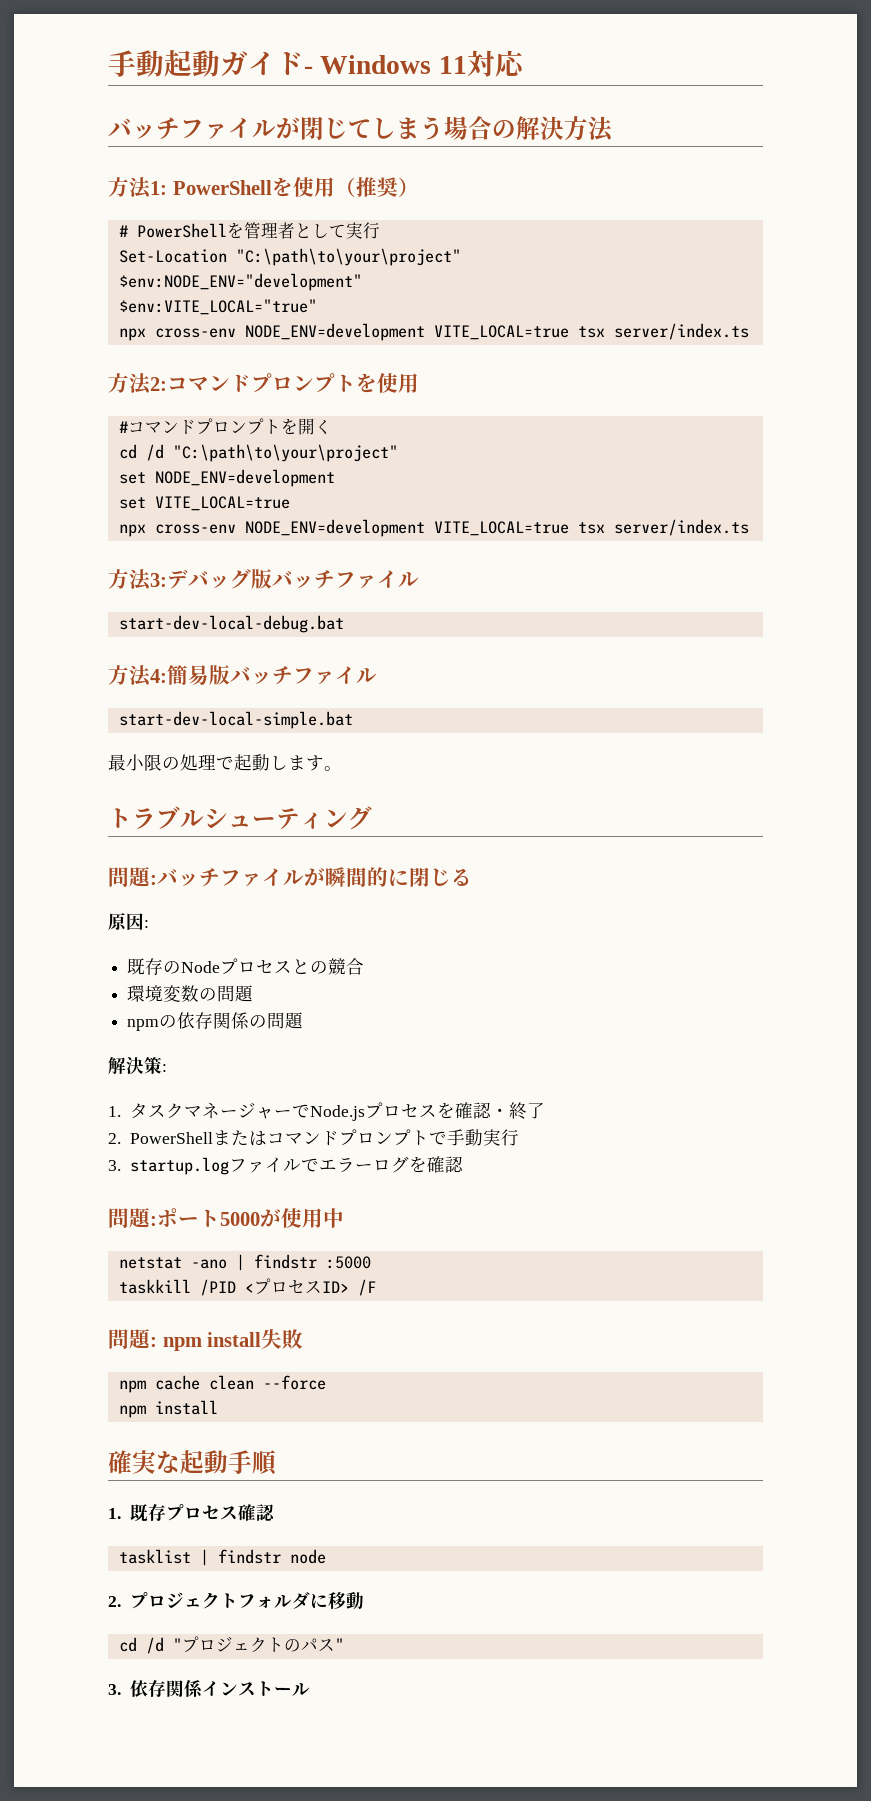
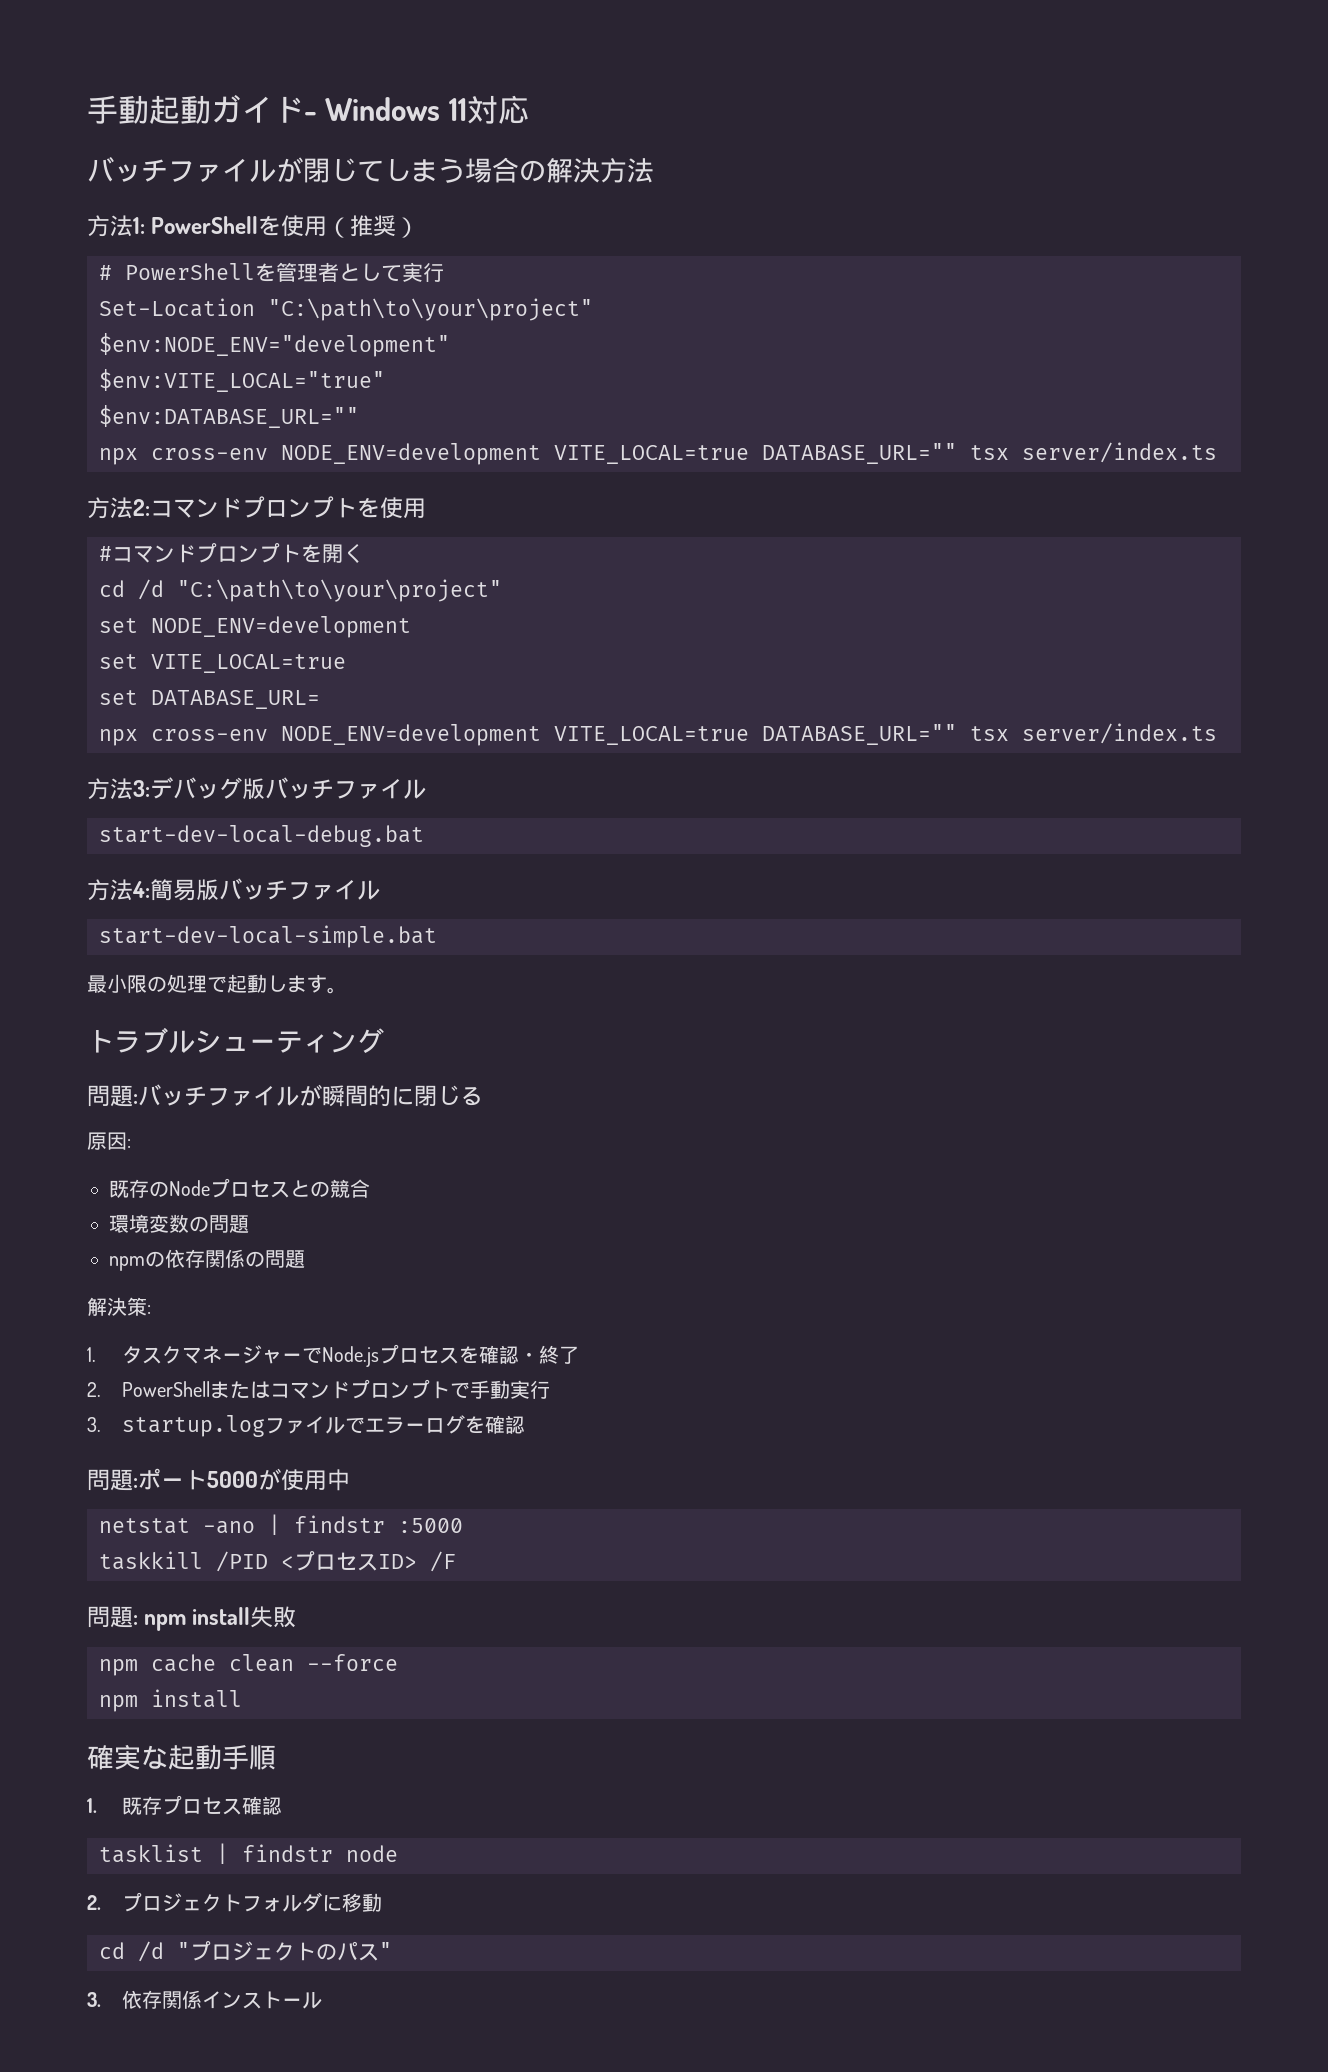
  $env:VITE_LOCAL="true"
- npx cross-env NODE_ENV=development VITE_LOCAL=true tsx server/index.ts
+ $env:DATABASE_URL=""
+ npx cross-env NODE_ENV=development VITE_LOCAL=true DATABASE_URL="" tsx server/index.ts
  set VITE_LOCAL=true
- npx cross-env NODE_ENV=development VITE_LOCAL=true tsx server/index.ts
+ set DATABASE_URL=
+ npx cross-env NODE_ENV=development VITE_LOCAL=true DATABASE_URL="" tsx server/index.ts

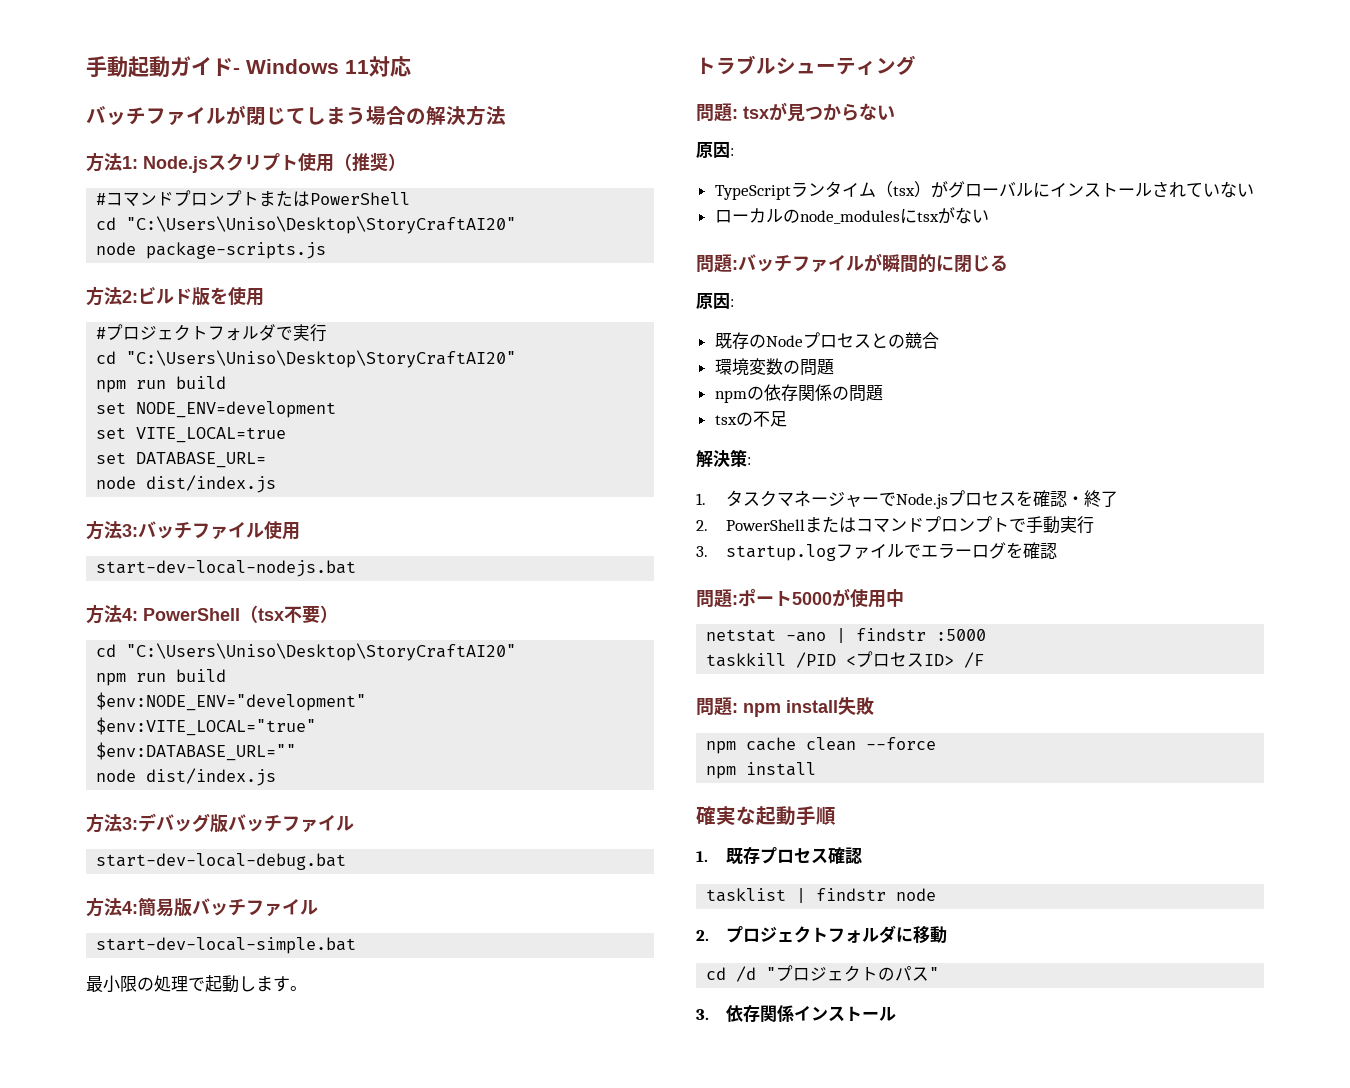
- 方法1: PowerShellを使用（推奨）
+ 方法1: Node.jsスクリプト使用（推奨）
- # PowerShellを管理者として実行
- Set-Location "C:\path\to\your\project"
- $env:NODE_ENV="development"
- $env:VITE_LOCAL="true"
- $env:DATABASE_URL=""
- npx cross-env NODE_ENV=development VITE_LOCAL=true DATABASE_URL="" tsx server/index.ts
- 方法2:コマンドプロンプトを使用
- #コマンドプロンプトを開く
- cd /d "C:\path\to\your\project"
+ #コマンドプロンプトまたはPowerShell
+ cd "C:\Users\Uniso\Desktop\StoryCraftAI20"
+ node package-scripts.js
+ 方法2:ビルド版を使用
+ #プロジェクトフォルダで実行
+ cd "C:\Users\Uniso\Desktop\StoryCraftAI20"
+ npm run build
  set DATABASE_URL=
- npx cross-env NODE_ENV=development VITE_LOCAL=true DATABASE_URL="" tsx server/index.ts
+ node dist/index.js
+ 方法3:バッチファイル使用
+ start-dev-local-nodejs.bat
+ 方法4: PowerShell（tsx不要）
+ cd "C:\Users\Uniso\Desktop\StoryCraftAI20"
+ npm run build
+ $env:NODE_ENV="development"
+ $env:VITE_LOCAL="true"
+ $env:DATABASE_URL=""
+ node dist/index.js
+ 問題: tsxが見つからない
+ 原因:
+ TypeScriptランタイム（tsx）がグローバルにインストールされていない
+ ローカルのnode_modulesにtsxがない
+ tsxの不足

